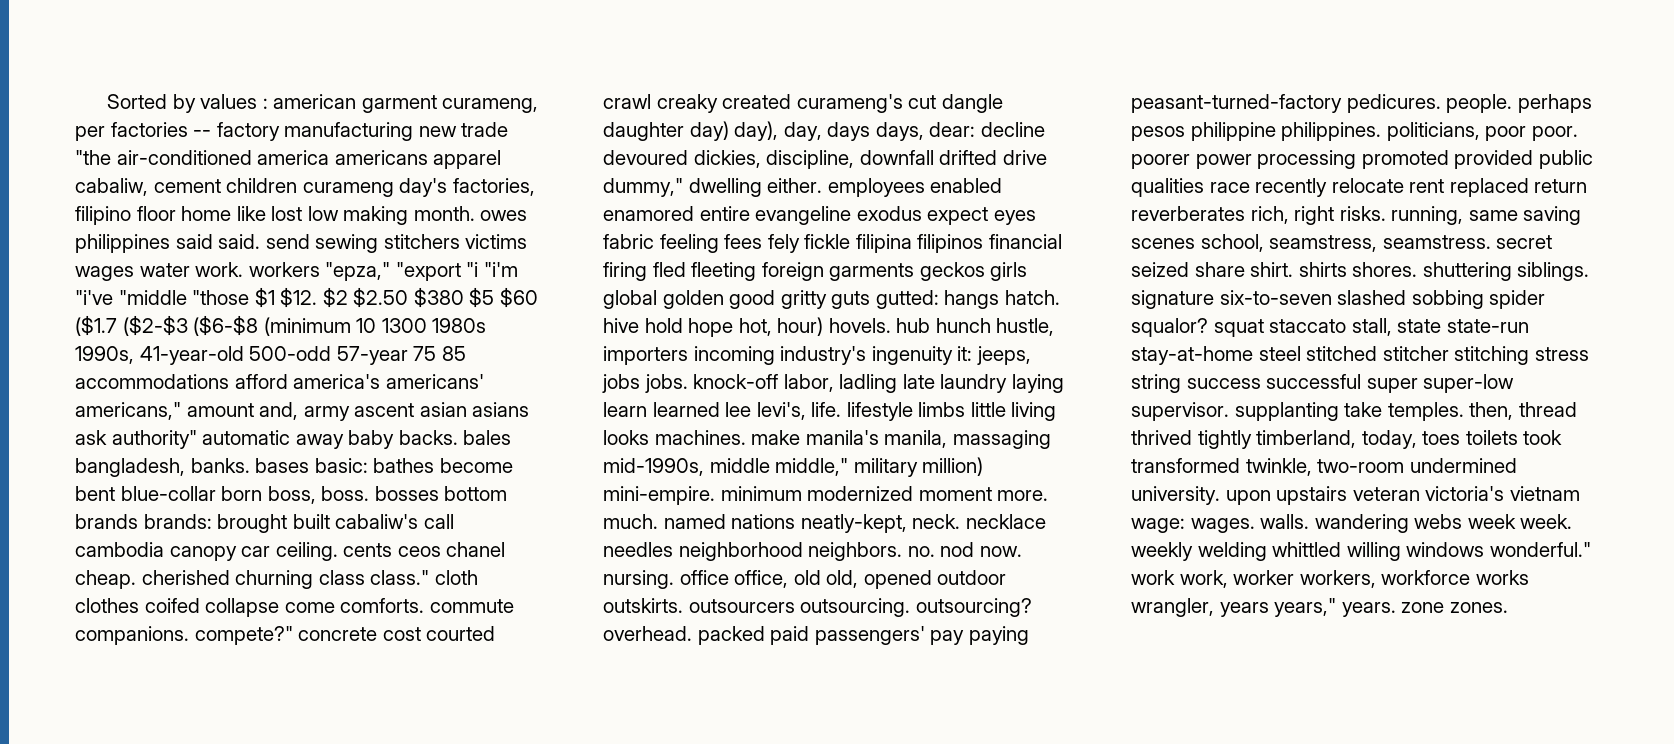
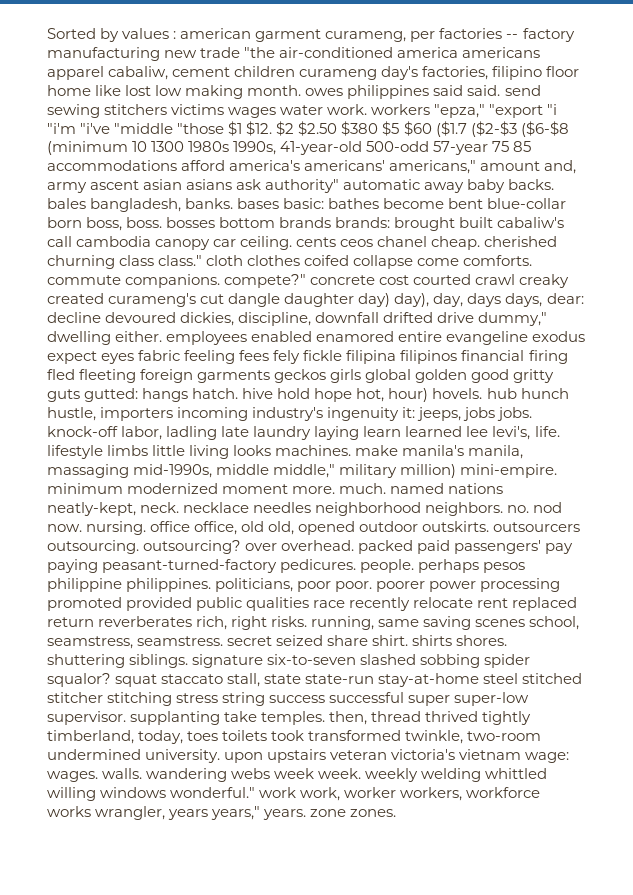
- jeeps, jobs jobs. knock-off labor, ladling late laundry laying learn learned lee levi's, life. lifestyle limbs little living looks machines. make manila's manila, massaging mid-1990s, middle middle," military million) mini-empire. minimum modernized moment more. much. named nations neatly-kept, neck. necklace needles neighborhood neighbors. no. nod now. nursing. office office, old old, opened outdoor outskirts. outsourcers outsourcing. outsourcing? overhead. packed paid passengers' pay paying peasant-turned-factory pedicures. people. perhaps pesos philippine philippines. politicians, poor poor. poorer power processing promoted provided public qualities race recently relocate rent replaced return reverberates rich, right risks. running, same saving scenes school, seamstress, seamstress. secret seized share shirt. shirts shores. shuttering siblings. signature six-to-seven slashed sobbing spider squalor? squat staccato stall, state state-run stay-at-home steel stitched stitcher stitching stress string success successful super super-low supervisor. supplanting take temples. then, thread thrived tightly timberland, today, toes toilets took transformed twinkle, two-room undermined university. upon upstairs veteran victoria's vietnam wage:
+ jeeps, jobs jobs. knock-off labor, ladling late laundry laying learn learned lee levi's, life. lifestyle limbs little living looks machines. make manila's manila, massaging mid-1990s, middle middle," military million) mini-empire. minimum modernized moment more. much. named nations neatly-kept, neck. necklace needles neighborhood neighbors. no. nod now. nursing. office office, old old, opened outdoor outskirts. outsourcers outsourcing. outsourcing? over overhead. packed paid passengers' pay paying peasant-turned-factory pedicures. people. perhaps pesos philippine philippines. politicians, poor poor. poorer power processing promoted provided public qualities race recently relocate rent replaced return reverberates rich, right risks. running, same saving scenes school, seamstress, seamstress. secret seized share shirt. shirts shores. shuttering siblings. signature six-to-seven slashed sobbing spider squalor? squat staccato stall, state state-run stay-at-home steel stitched stitcher stitching stress string success successful super super-low supervisor. supplanting take temples. then, thread thrived tightly timberland, today, toes toilets took transformed twinkle, two-room undermined university. upon upstairs veteran victoria's vietnam wage:

